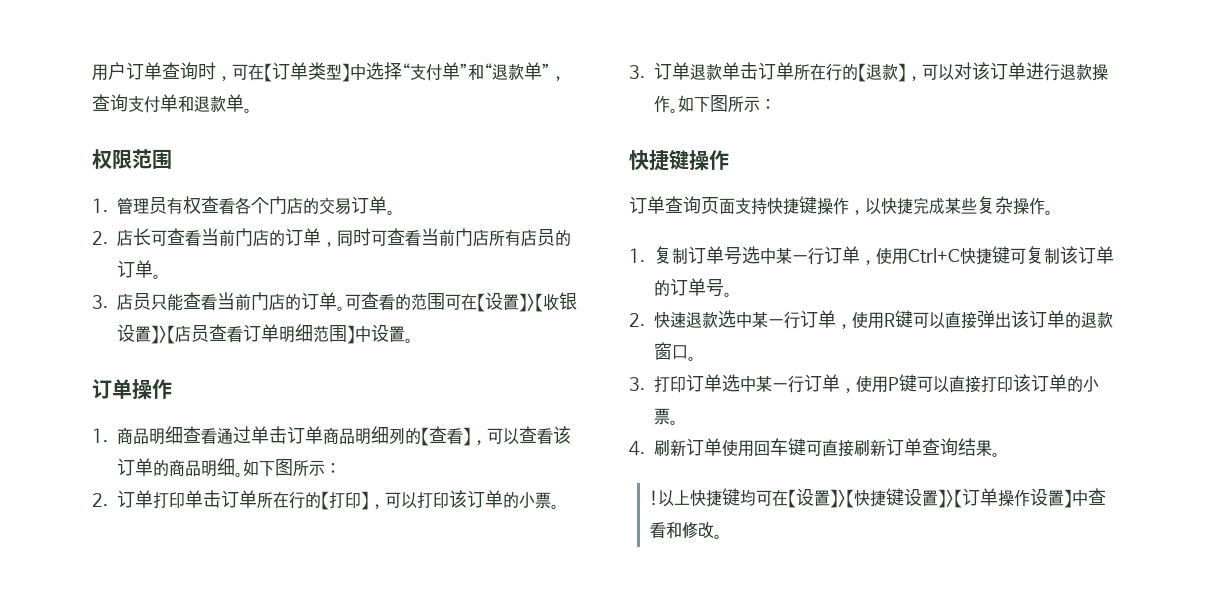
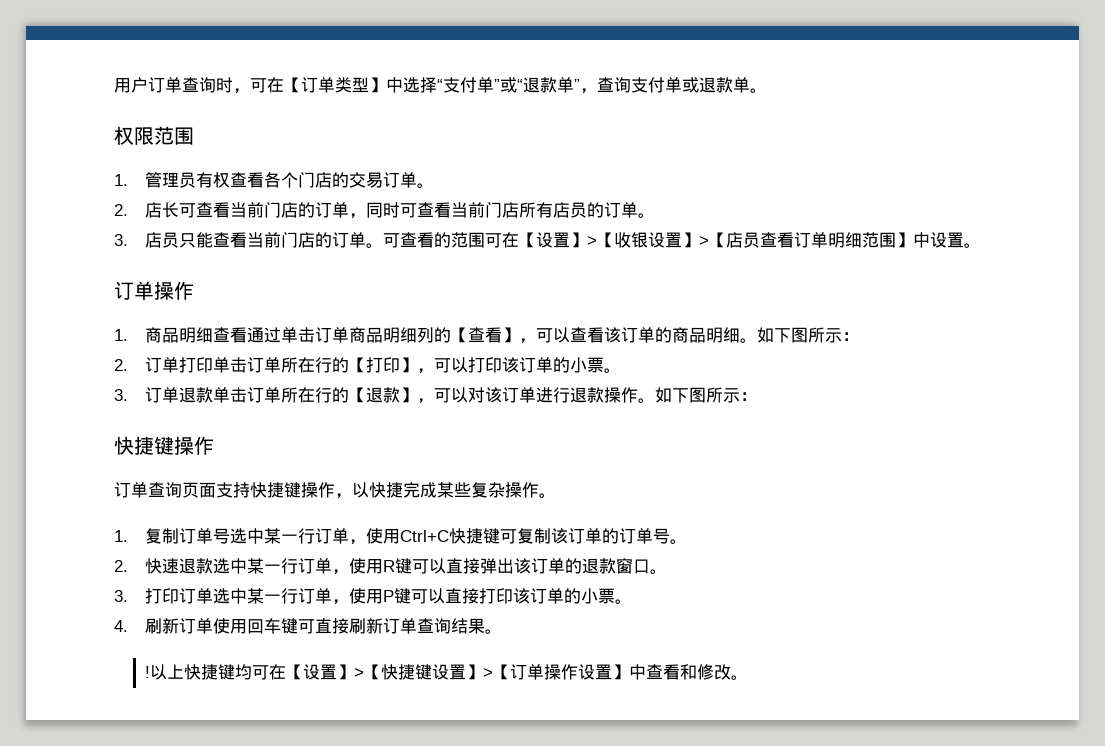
- 用户订单查询时，可在【订单类型】中选择“支付单”和“退款单”，查询支付单和退款单。
+ 用户订单查询时，可在【订单类型】中选择“支付单”或“退款单”，查询支付单或退款单。

